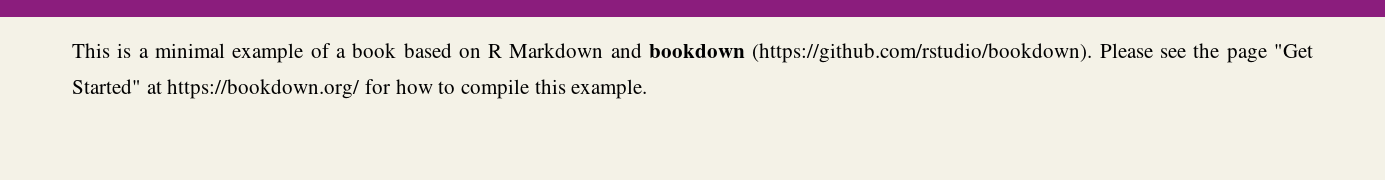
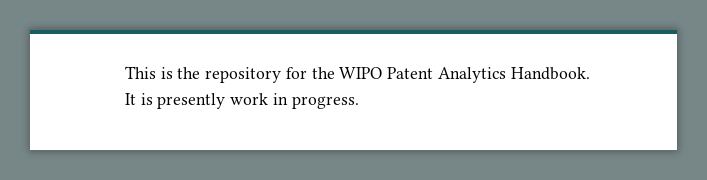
- This is a minimal example of a book based on R Markdown and bookdown (https://github.com/rstudio/bookdown). Please see the page "Get Started" at https://bookdown.org/ for how to compile this example.
+ This is the repository for the WIPO Patent Analytics Handbook. It is presently work in progress.

